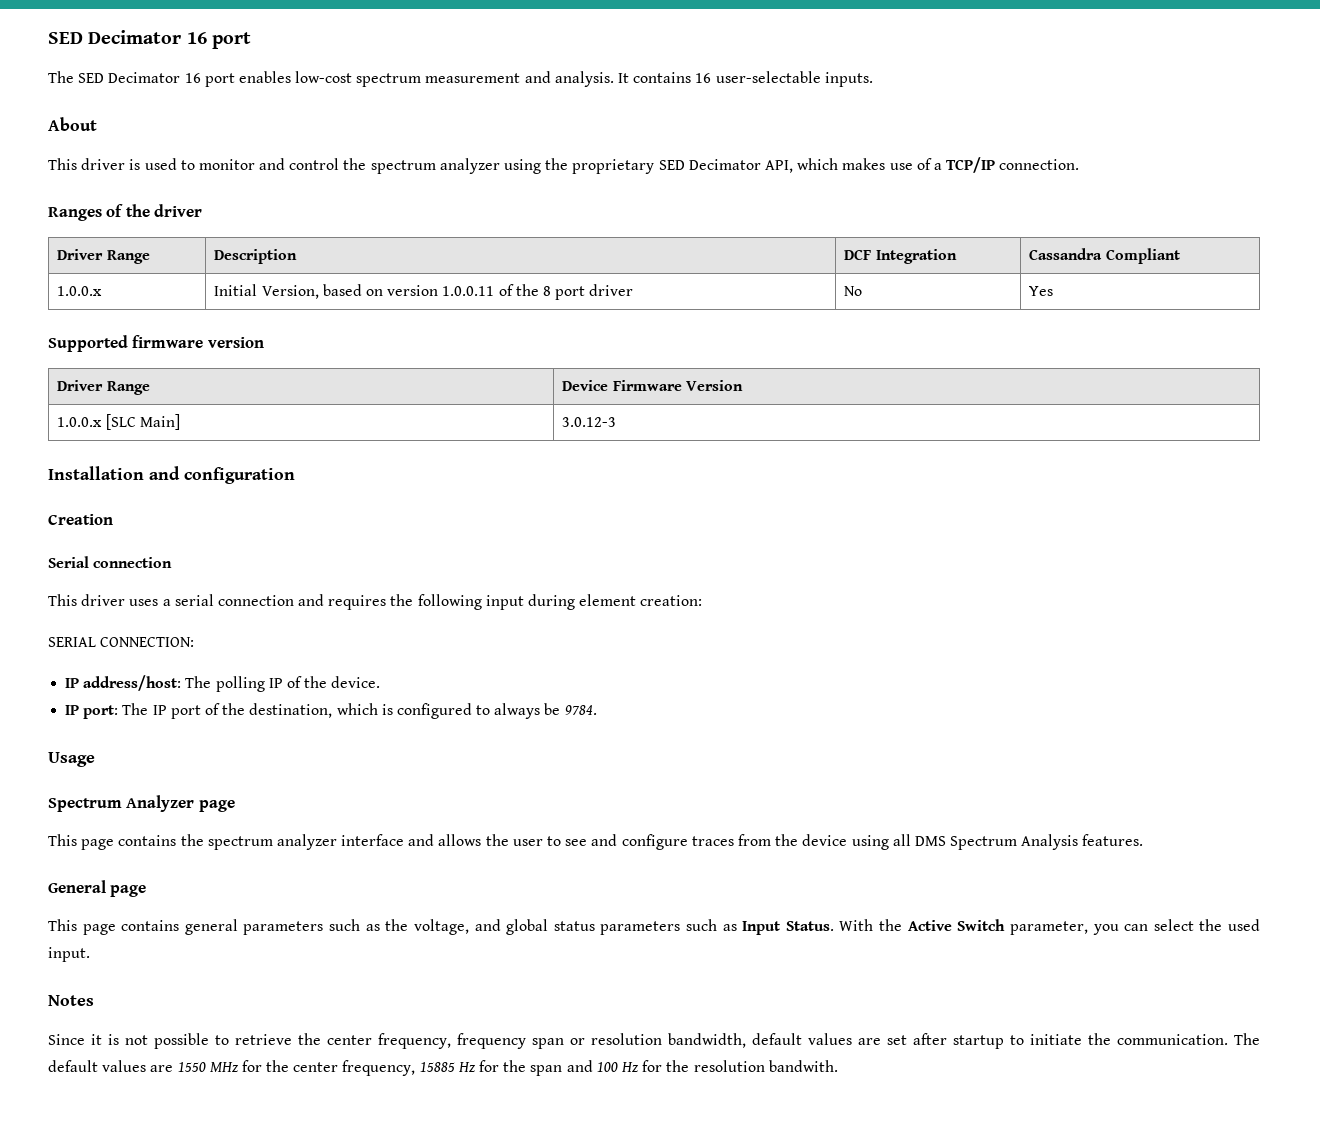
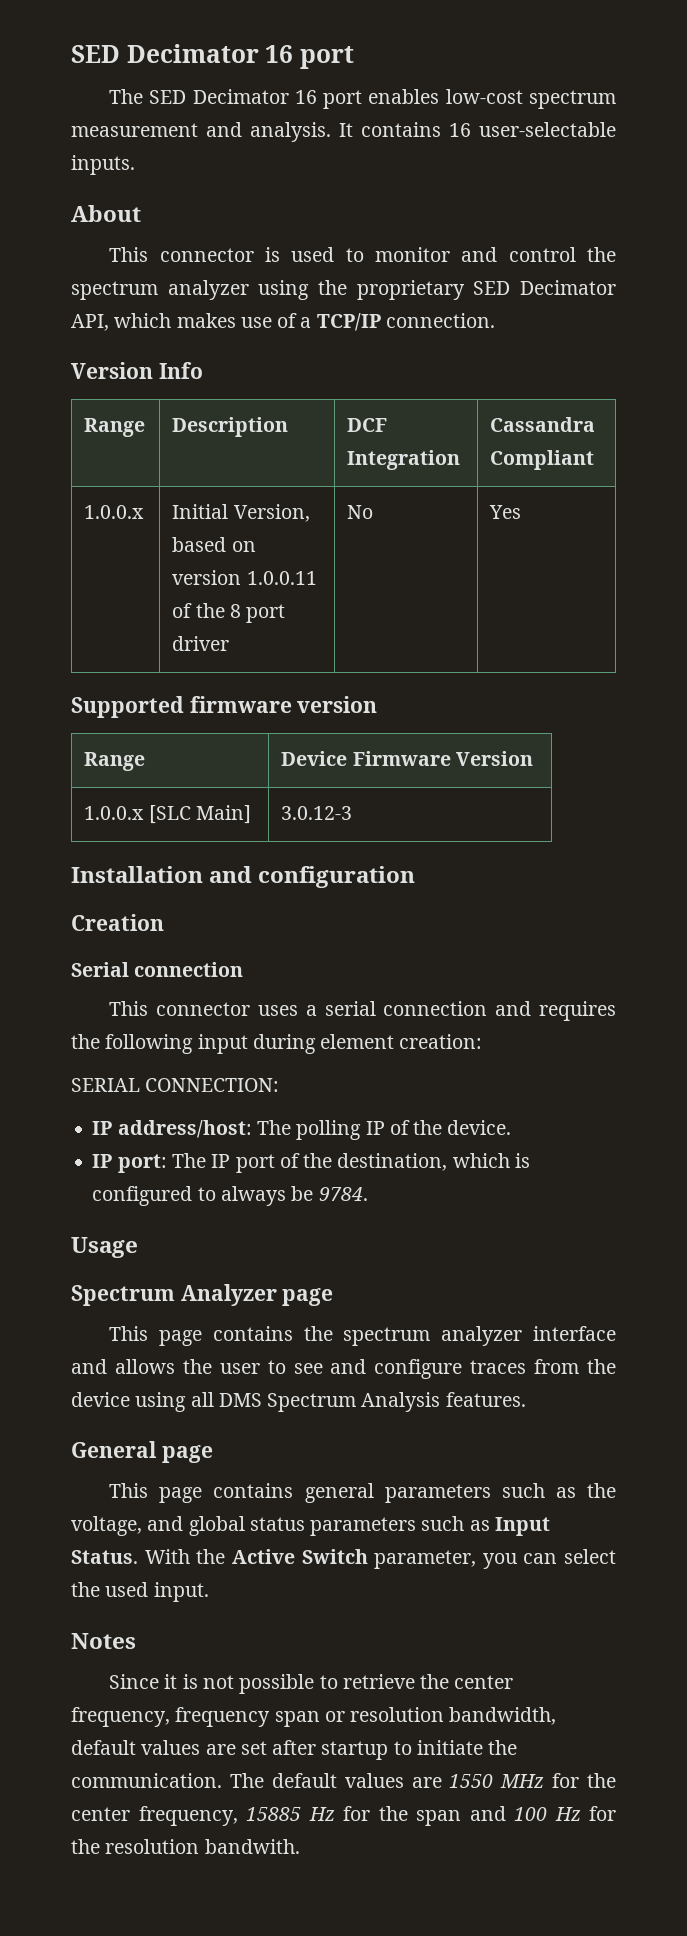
- This driver is used to monitor and control the spectrum analyzer using the proprietary SED Decimator API, which makes use of a TCP/IP connection.
+ This connector is used to monitor and control the spectrum analyzer using the proprietary SED Decimator API, which makes use of a TCP/IP connection.
- Ranges of the driver
- Driver Range | Description | DCF Integration | Cassandra Compliant
+ Version Info
+ Range | Description | DCF Integration | Cassandra Compliant
- Driver Range | Device Firmware Version
+ Range | Device Firmware Version
- This driver uses a serial connection and requires the following input during element creation:
+ This connector uses a serial connection and requires the following input during element creation:

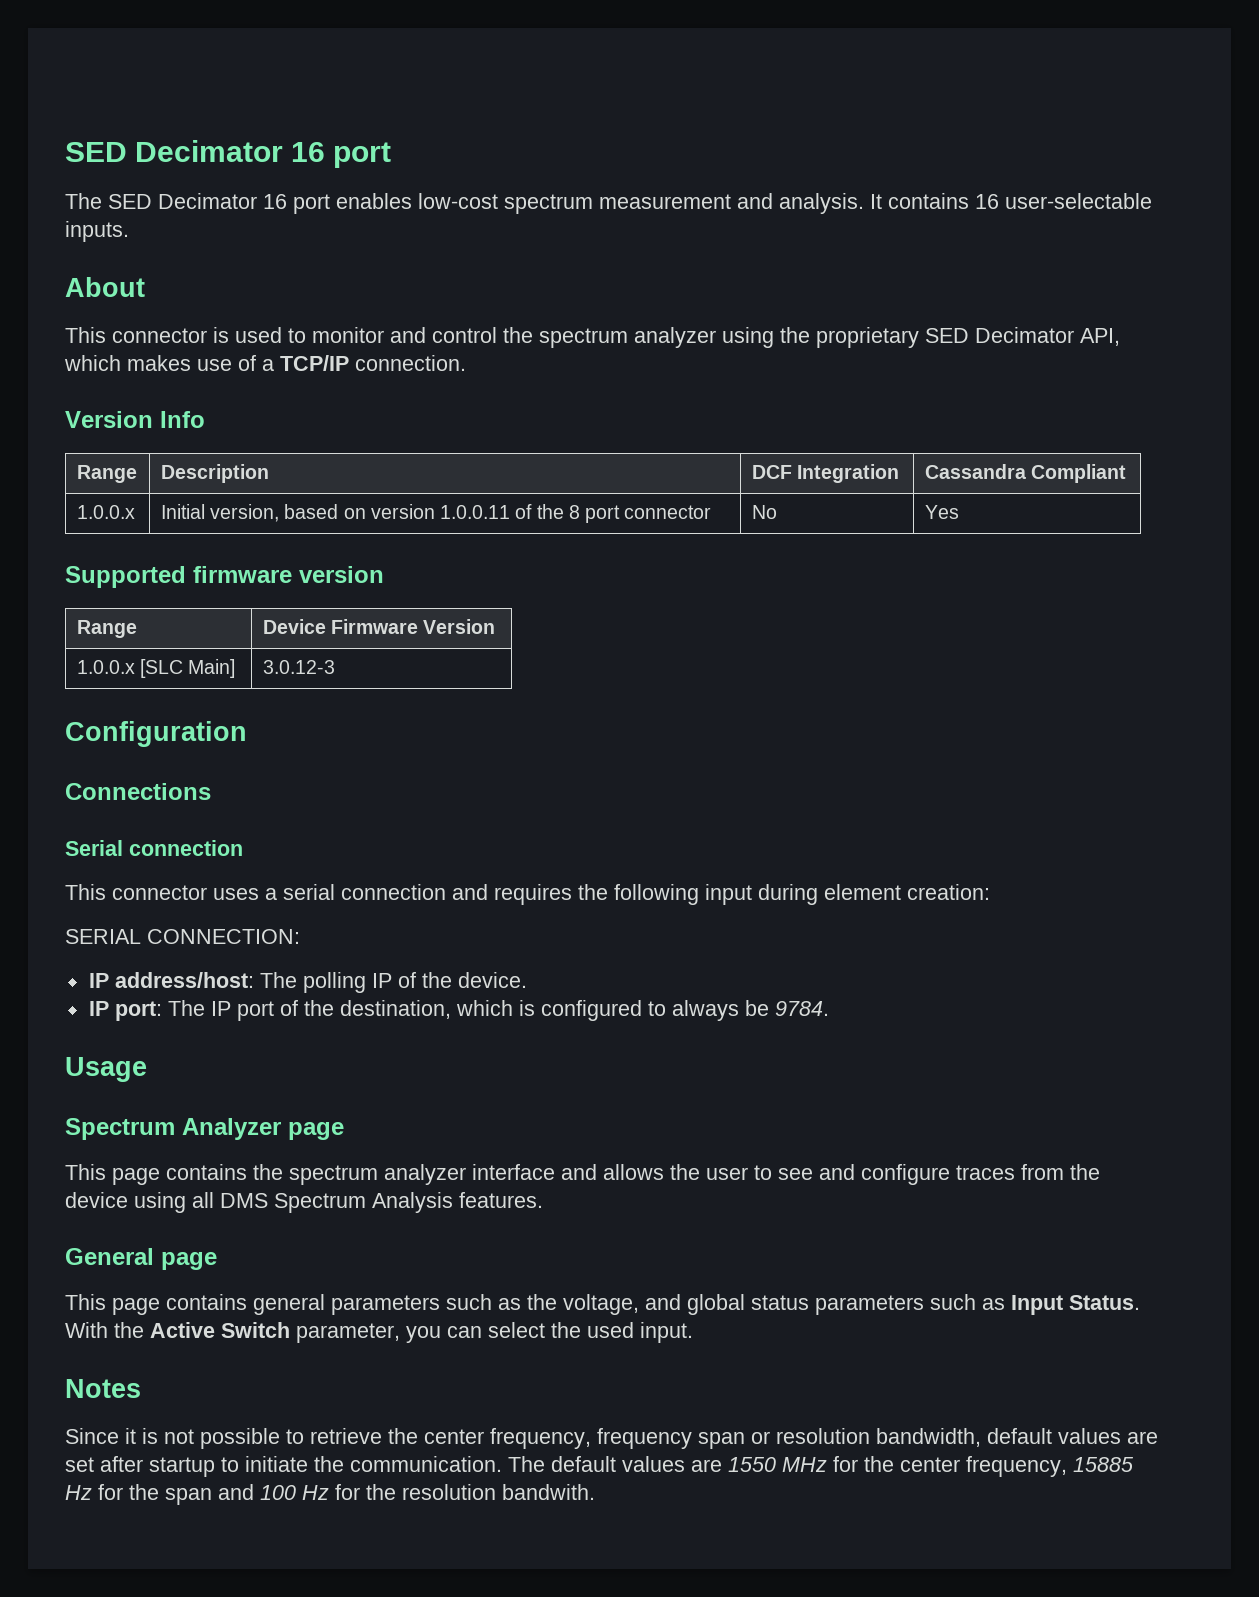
- 1.0.0.x | Initial Version, based on version 1.0.0.11 of the 8 port driver | No | Yes
+ 1.0.0.x | Initial version, based on version 1.0.0.11 of the 8 port connector | No | Yes
- Installation and configuration
- Creation
+ Configuration
+ Connections

